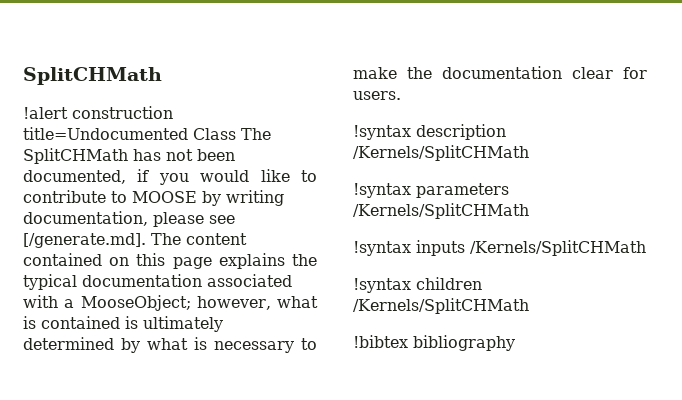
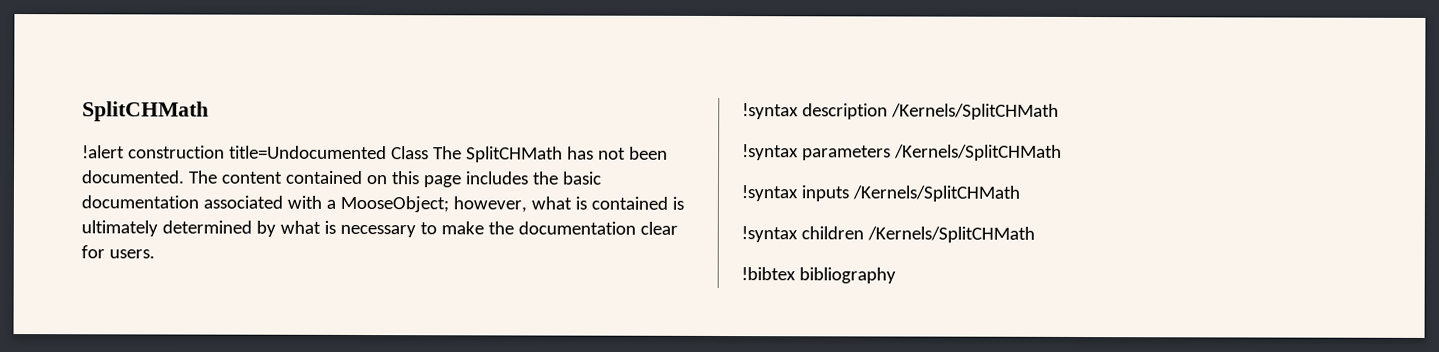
- !alert construction title=Undocumented Class The SplitCHMath has not been documented, if you would like to contribute to MOOSE by writing documentation, please see [/generate.md]. The content contained on this page explains the typical documentation associated with a MooseObject; however, what is contained is ultimately determined by what is necessary to make the documentation clear for users.
+ !alert construction title=Undocumented Class The SplitCHMath has not been documented. The content contained on this page includes the basic documentation associated with a MooseObject; however, what is contained is ultimately determined by what is necessary to make the documentation clear for users.

